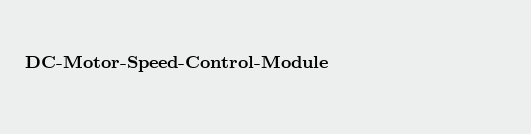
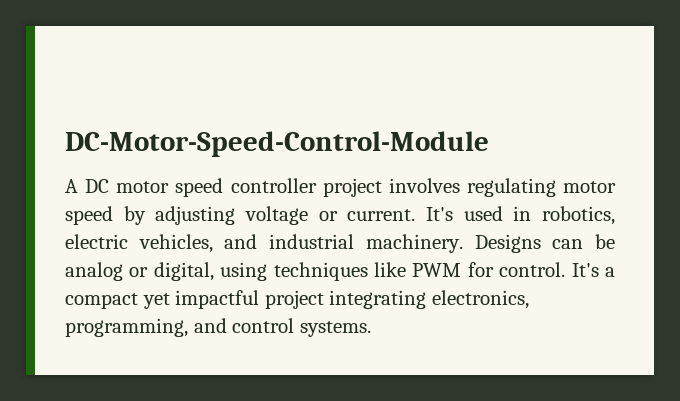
+ A DC motor speed controller project involves regulating motor speed by adjusting voltage or current. It's used in robotics, electric vehicles, and industrial machinery. Designs can be analog or digital, using techniques like PWM for control. It's a compact yet impactful project integrating electronics, programming, and control systems.

